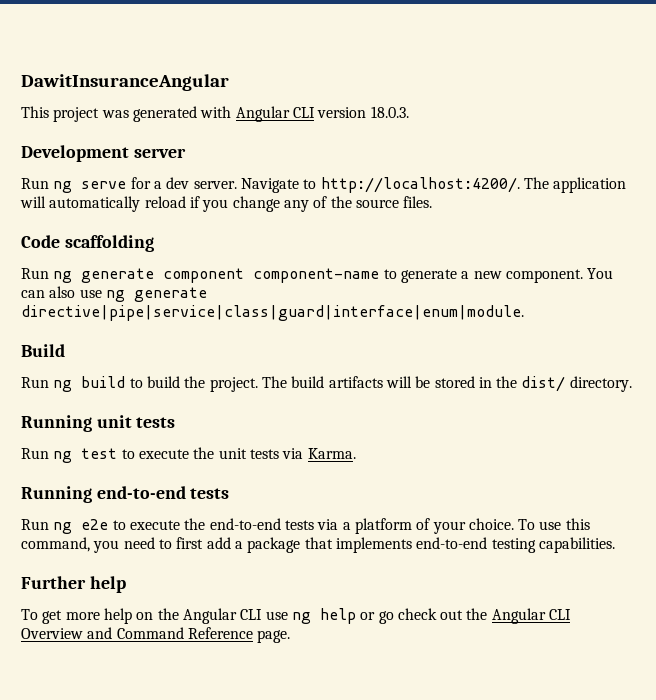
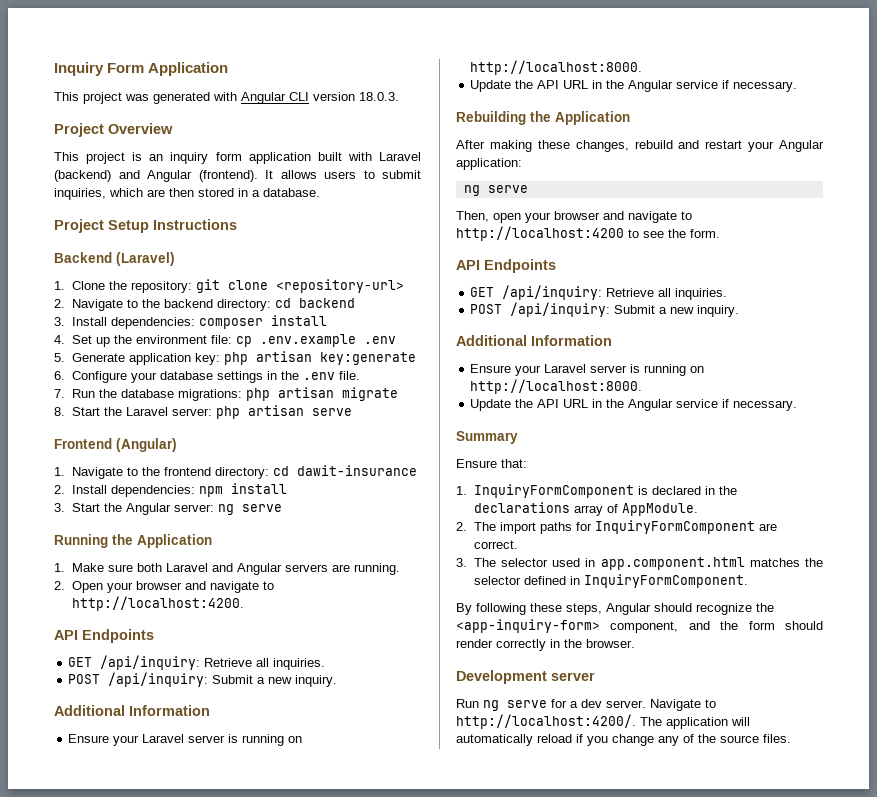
- DawitInsuranceAngular
+ Inquiry Form Application
+ Project Overview
+ This project is an inquiry form application built with Laravel (backend) and Angular (frontend). It allows users to submit inquiries, which are then stored in a database.
+ Project Setup Instructions
+ Backend (Laravel)
+ 1. Clone the repository: git clone <repository-url>
+ 2. Navigate to the backend directory: cd backend
+ 3. Install dependencies: composer install
+ 4. Set up the environment file: cp .env.example .env
+ 5. Generate application key: php artisan key:generate
+ 6. Configure your database settings in the .env file.
+ 7. Run the database migrations: php artisan migrate
+ 8. Start the Laravel server: php artisan serve
+ Frontend (Angular)
+ 1. Navigate to the frontend directory: cd dawit-insurance
+ 2. Install dependencies: npm install
+ 3. Start the Angular server: ng serve
+ Running the Application
+ 1. Make sure both Laravel and Angular servers are running.
+ 2. Open your browser and navigate to http://localhost:4200.
+ API Endpoints
+ GET /api/inquiry: Retrieve all inquiries.
+ POST /api/inquiry: Submit a new inquiry.
+ Additional Information
+ Ensure your Laravel server is running on http://localhost:8000.
+ Update the API URL in the Angular service if necessary.
+ Rebuilding the Application
+ After making these changes, rebuild and restart your Angular application:
+ ng serve
+ Then, open your browser and navigate to http://localhost:4200 to see the form.
+ API Endpoints
+ GET /api/inquiry: Retrieve all inquiries.
+ POST /api/inquiry: Submit a new inquiry.
+ Additional Information
+ Ensure your Laravel server is running on http://localhost:8000.
+ Update the API URL in the Angular service if necessary.
+ Summary
+ Ensure that:
+ 1. InquiryFormComponent is declared in the declarations array of AppModule.
+ 2. The import paths for InquiryFormComponent are correct.
+ 3. The selector used in app.component.html matches the selector defined in InquiryFormComponent.
+ By following these steps, Angular should recognize the <app-inquiry-form> component, and the form should render correctly in the browser.
- Code scaffolding
- Run ng generate component component-name to generate a new component. You can also use ng generate directive|pipe|service|class|guard|interface|enum|module.
- Build
- Run ng build to build the project. The build artifacts will be stored in the dist/ directory.
- Running unit tests
- Run ng test to execute the unit tests via Karma.
- Running end-to-end tests
- Run ng e2e to execute the end-to-end tests via a platform of your choice. To use this command, you need to first add a package that implements end-to-end testing capabilities.
- Further help
- To get more help on the Angular CLI use ng help or go check out the Angular CLI Overview and Command Reference page.

